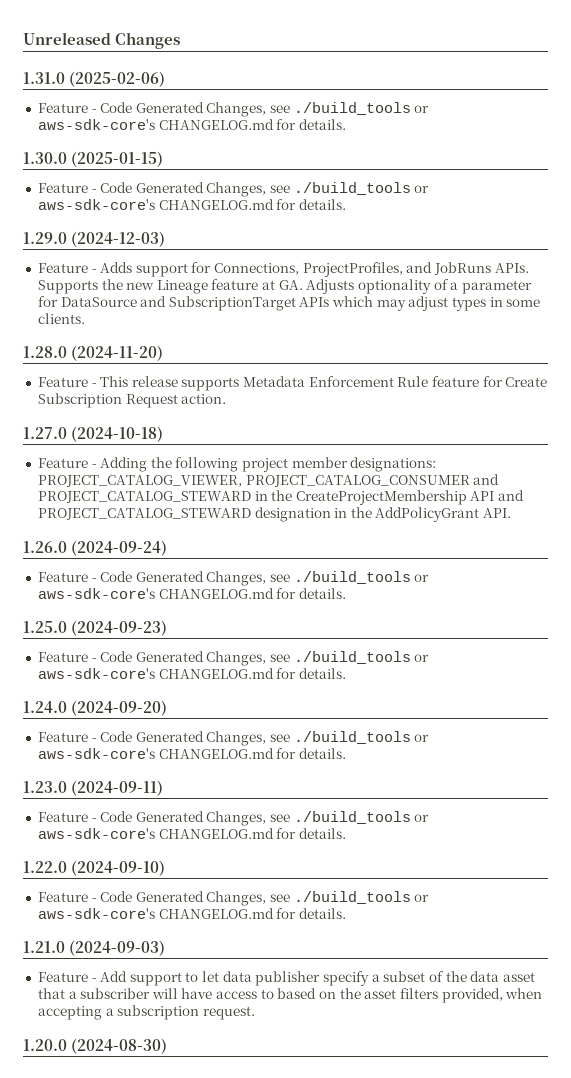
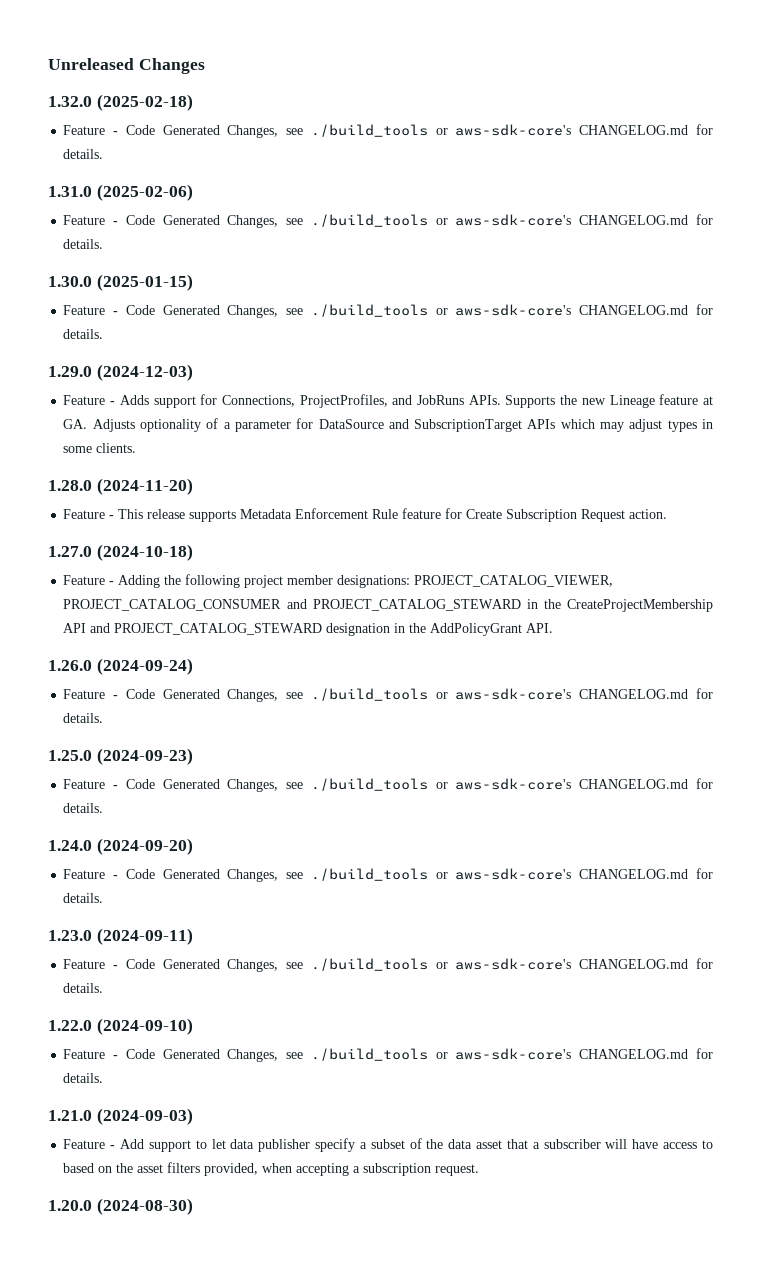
+ 1.32.0 (2025-02-18)
+ Feature - Code Generated Changes, see ./build_tools or aws-sdk-core's CHANGELOG.md for details.

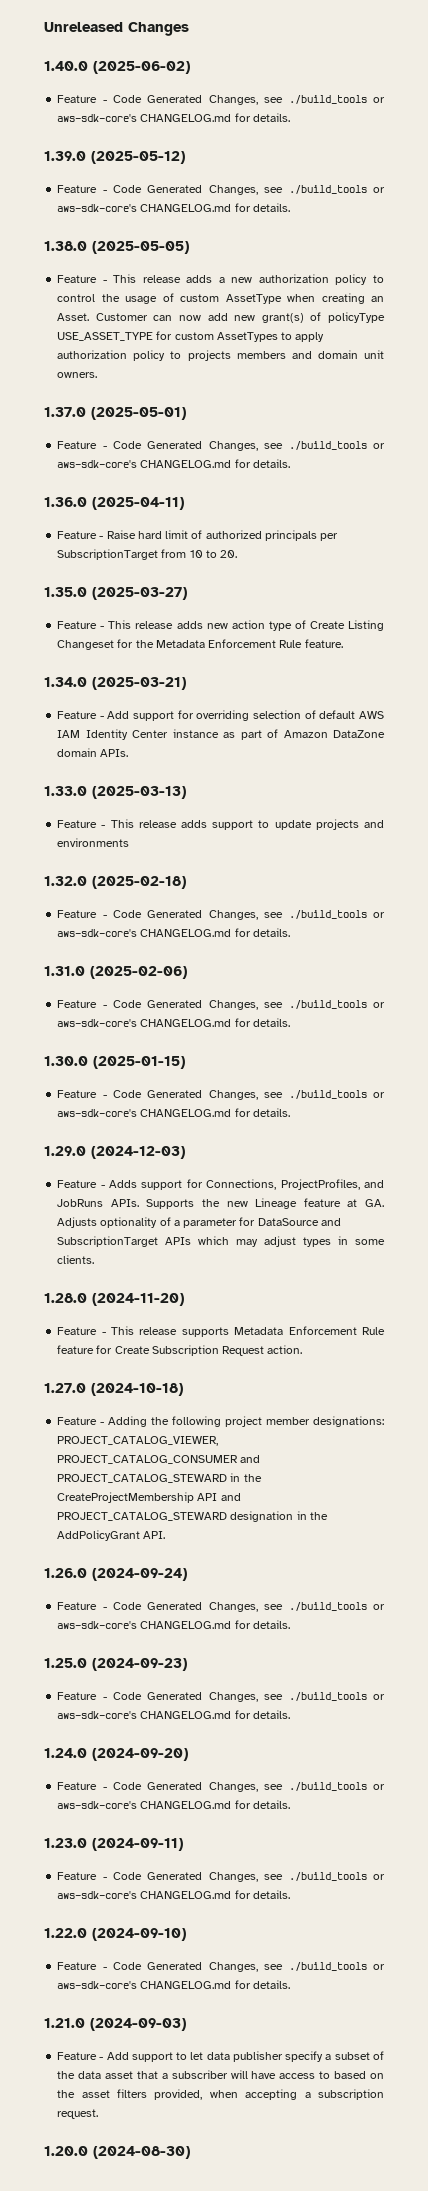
+ 1.40.0 (2025-06-02)
+ Feature - Code Generated Changes, see ./build_tools or aws-sdk-core's CHANGELOG.md for details.
+ 1.39.0 (2025-05-12)
+ Feature - Code Generated Changes, see ./build_tools or aws-sdk-core's CHANGELOG.md for details.
+ 1.38.0 (2025-05-05)
+ Feature - This release adds a new authorization policy to control the usage of custom AssetType when creating an Asset. Customer can now add new grant(s) of policyType USE_ASSET_TYPE for custom AssetTypes to apply authorization policy to projects members and domain unit owners.
+ 1.37.0 (2025-05-01)
+ Feature - Code Generated Changes, see ./build_tools or aws-sdk-core's CHANGELOG.md for details.
+ 1.36.0 (2025-04-11)
+ Feature - Raise hard limit of authorized principals per SubscriptionTarget from 10 to 20.
+ 1.35.0 (2025-03-27)
+ Feature - This release adds new action type of Create Listing Changeset for the Metadata Enforcement Rule feature.
+ 1.34.0 (2025-03-21)
+ Feature - Add support for overriding selection of default AWS IAM Identity Center instance as part of Amazon DataZone domain APIs.
+ 1.33.0 (2025-03-13)
+ Feature - This release adds support to update projects and environments

